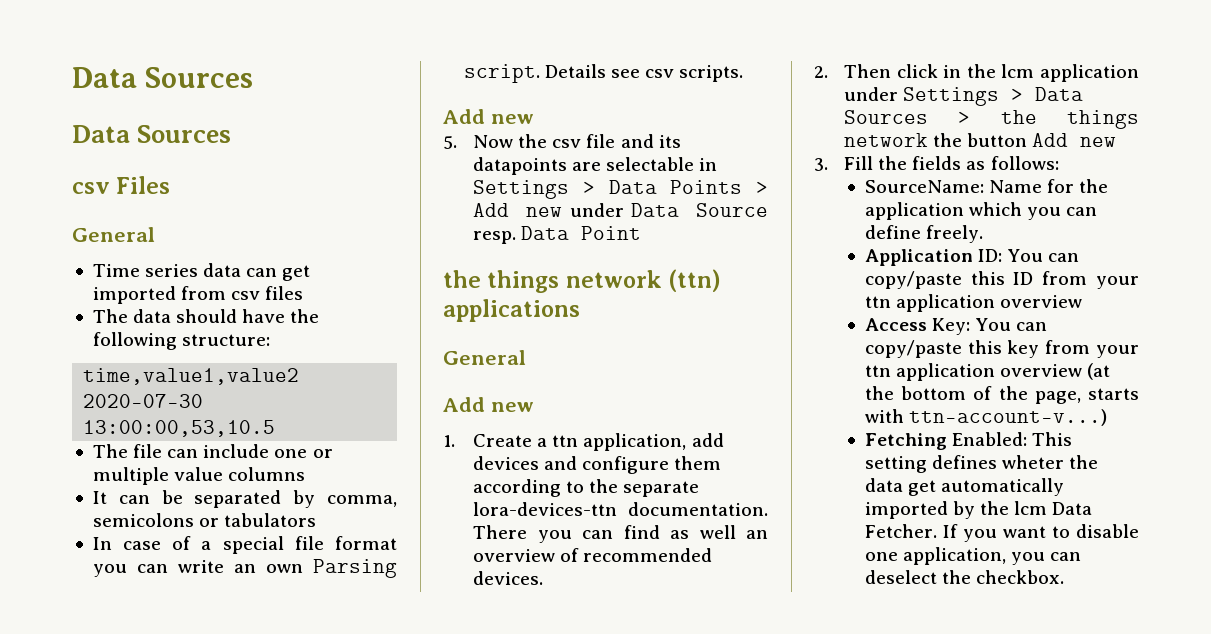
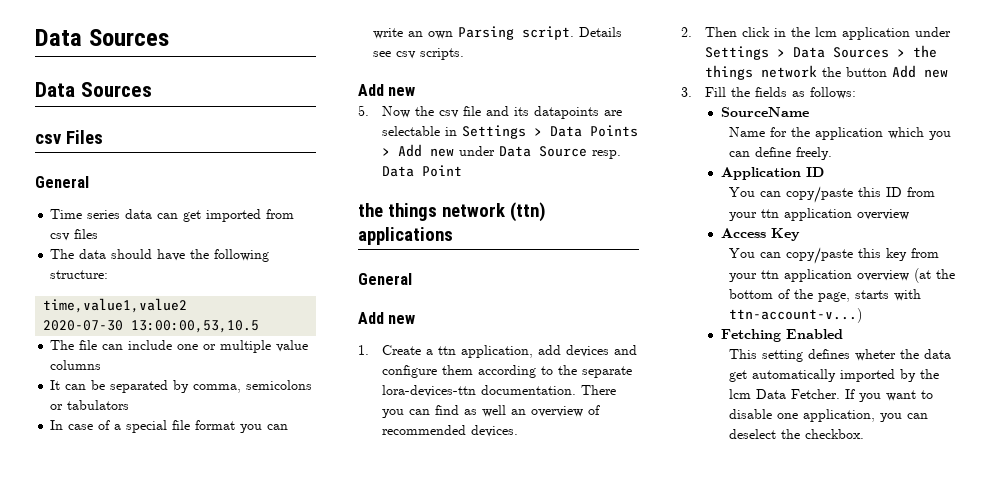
- SourceName: Name for the application which you can define freely.
+ SourceName
+ Name for the application which you can define freely.
- Application ID: You can copy/paste this ID from your ttn application overview
+ Application ID
+ You can copy/paste this ID from your ttn application overview
- Access Key: You can copy/paste this key from your ttn application overview (at the bottom of the page, starts with ttn-account-v...)
+ Access Key
+ You can copy/paste this key from your ttn application overview (at the bottom of the page, starts with ttn-account-v...)
- Fetching Enabled: This setting defines wheter the data get automatically imported by the lcm Data Fetcher.
+ Fetching Enabled
+ This setting defines wheter the data get automatically imported by the lcm Data Fetcher.

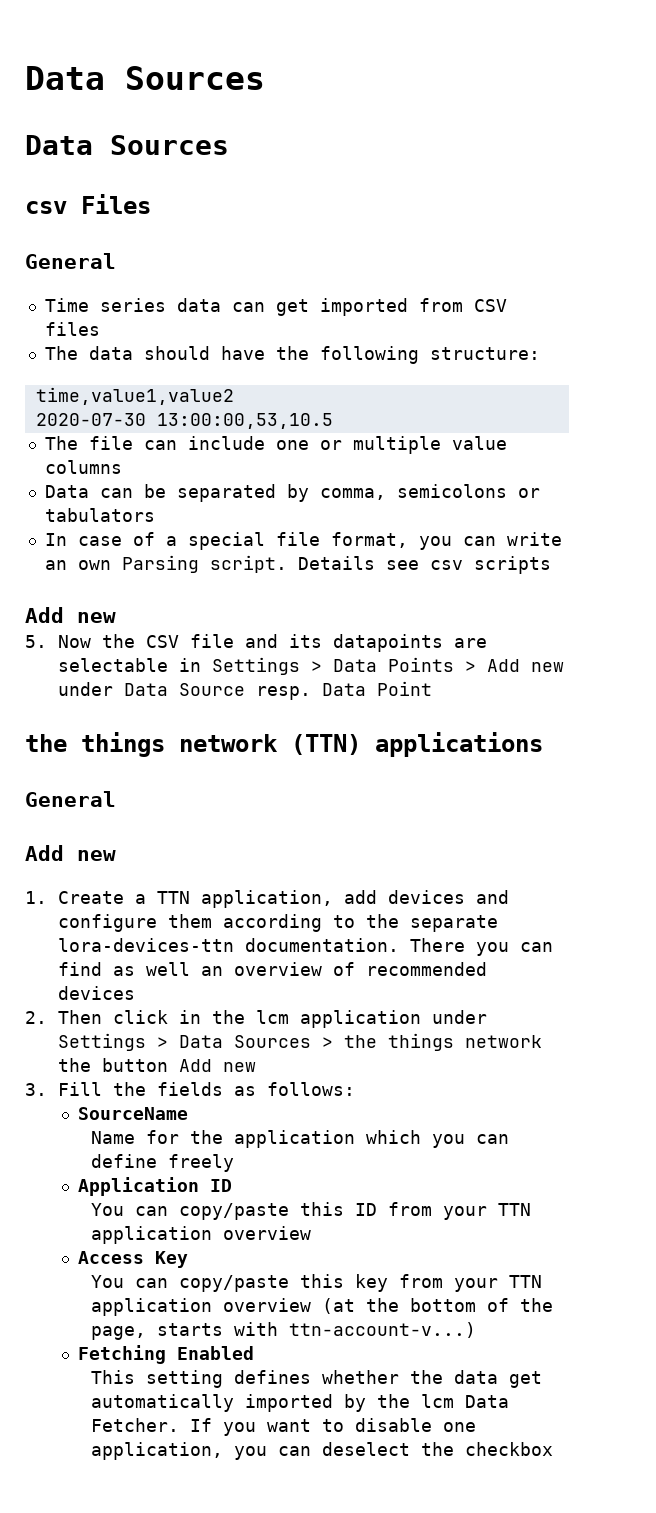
- Time series data can get imported from csv files
+ Time series data can get imported from CSV files
- It can be separated by comma, semicolons or tabulators
+ Data can be separated by comma, semicolons or tabulators
- In case of a special file format you can write an own Parsing script.
+ In case of a special file format, you can write an own Parsing script.
- Details see csv scripts.
+ Details see csv scripts
- 5. Now the csv file and its datapoints are selectable in Settings > Data Points > Add new under Data Source resp. Data Point
+ 5. Now the CSV file and its datapoints are selectable in Settings > Data Points > Add new under Data Source resp. Data Point
- the things network (ttn) applications
+ the things network (TTN) applications
- 1. Create a ttn application, add devices and configure them according to the separate lora-devices-ttn documentation.
+ 1. Create a TTN application, add devices and configure them according to the separate lora-devices-ttn documentation.
- There you can find as well an overview of recommended devices.
+ There you can find as well an overview of recommended devices
- Name for the application which you can define freely.
+ Name for the application which you can define freely
- You can copy/paste this ID from your ttn application overview
+ You can copy/paste this ID from your TTN application overview
- You can copy/paste this key from your ttn application overview (at the bottom of the page, starts with ttn-account-v...)
+ You can copy/paste this key from your TTN application overview (at the bottom of the page, starts with ttn-account-v...)
- This setting defines wheter the data get automatically imported by the lcm Data Fetcher.
+ This setting defines whether the data get automatically imported by the lcm Data Fetcher.
- If you want to disable one application, you can deselect the checkbox.
+ If you want to disable one application, you can deselect the checkbox

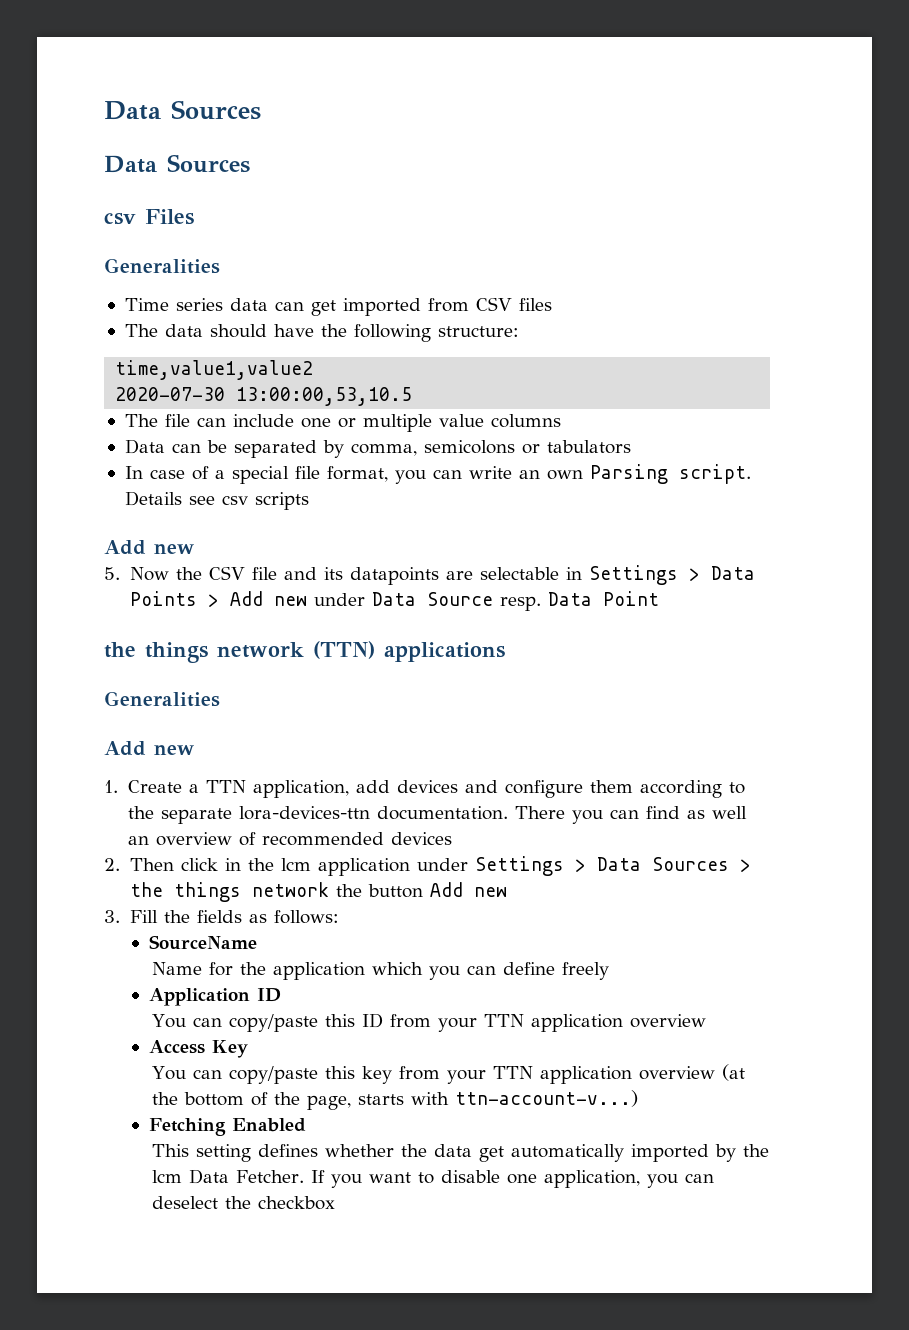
  csv Files
- General
+ Generalities
  the things network (TTN) applications
- General
+ Generalities

